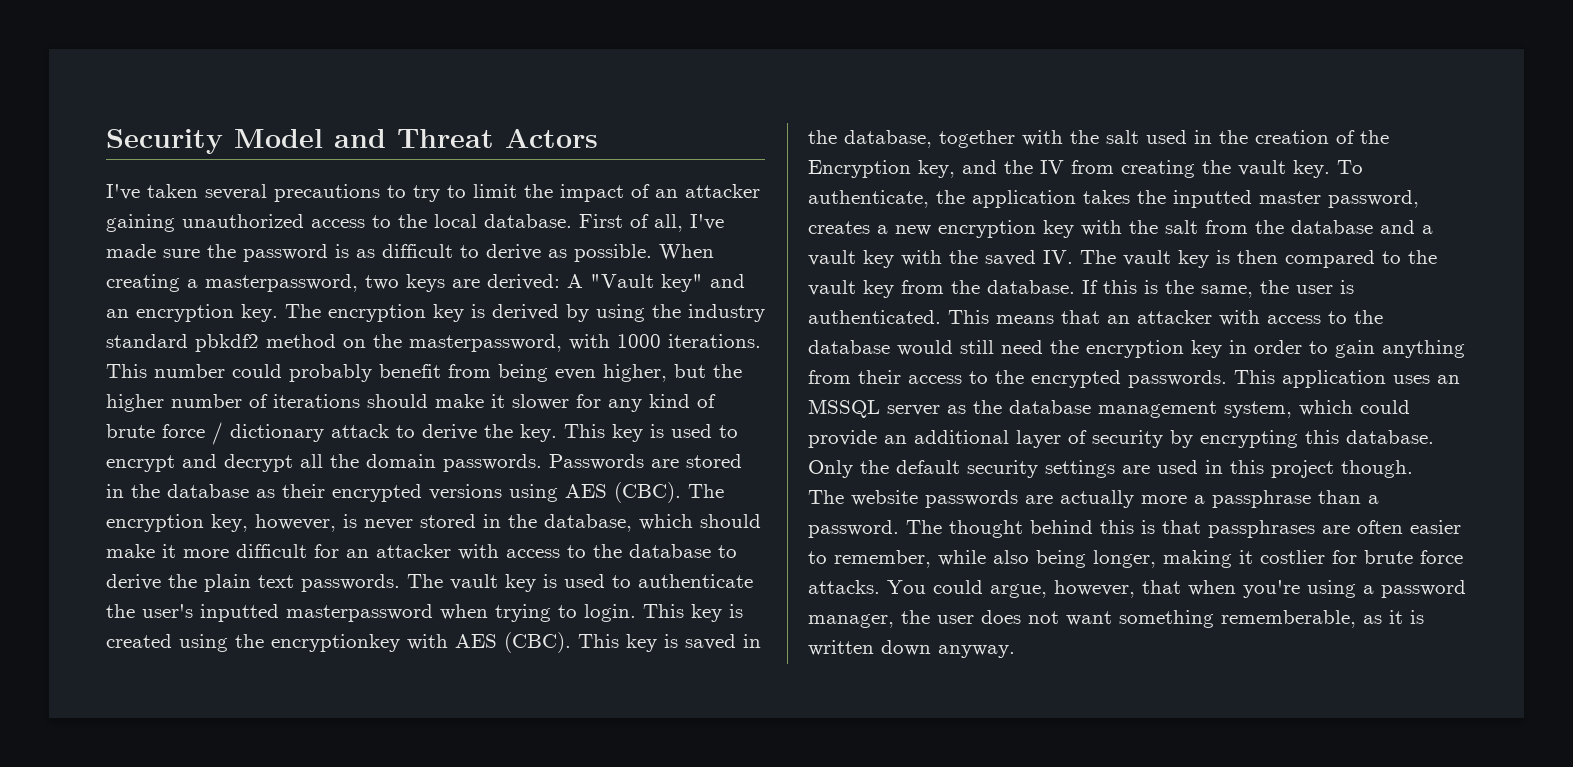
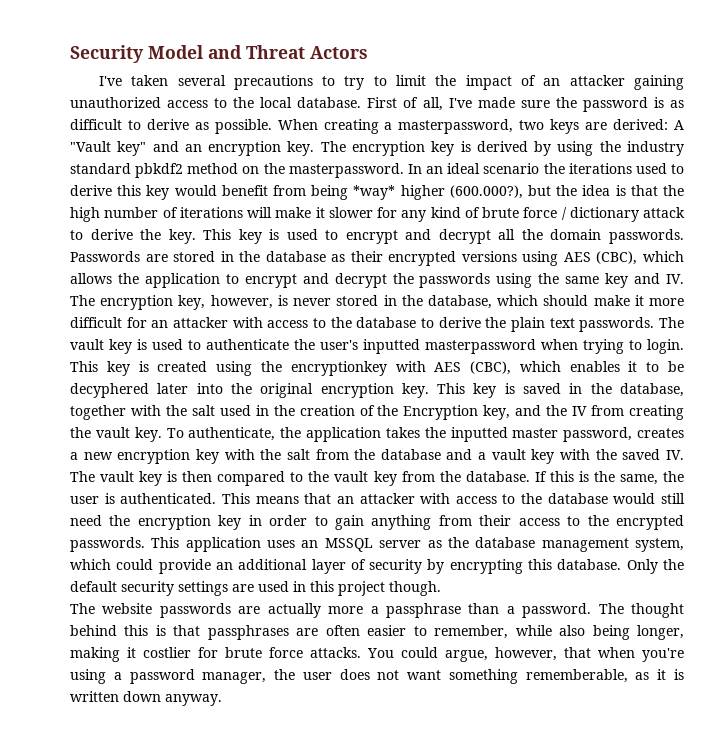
- The encryption key is derived by using the industry standard pbkdf2 method on the masterpassword, with 1000 iterations. This number could probably benefit from being even higher, but the higher number of iterations should make it slower for any kind of brute force / dictionary attack to derive the key.
+ The encryption key is derived by using the industry standard pbkdf2 method on the masterpassword. In an ideal scenario the iterations used to derive this key would benefit from being *way* higher (600.000?), but the idea is that the high number of iterations will make it slower for any kind of brute force / dictionary attack to derive the key.
- Passwords are stored in the database as their encrypted versions using AES (CBC). The encryption key, however, is never stored in the database, which should make it more difficult for an attacker with access to the database to derive the plain text passwords.
+ Passwords are stored in the database as their encrypted versions using AES (CBC), which allows the application to encrypt and decrypt the passwords using the same key and IV. The encryption key, however, is never stored in the database, which should make it more difficult for an attacker with access to the database to derive the plain text passwords.
- This key is created using the encryptionkey with AES (CBC).
+ This key is created using the encryptionkey with AES (CBC), which enables it to be decyphered later into the original encryption key.

